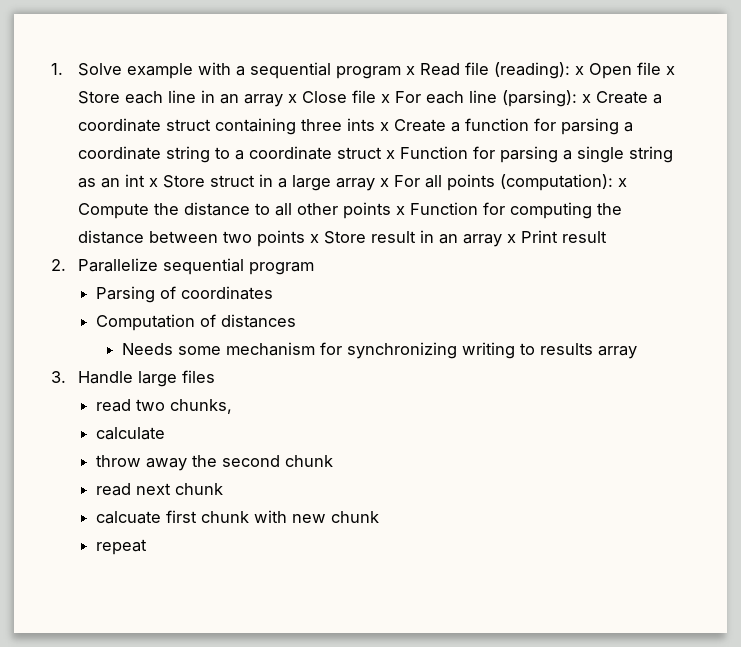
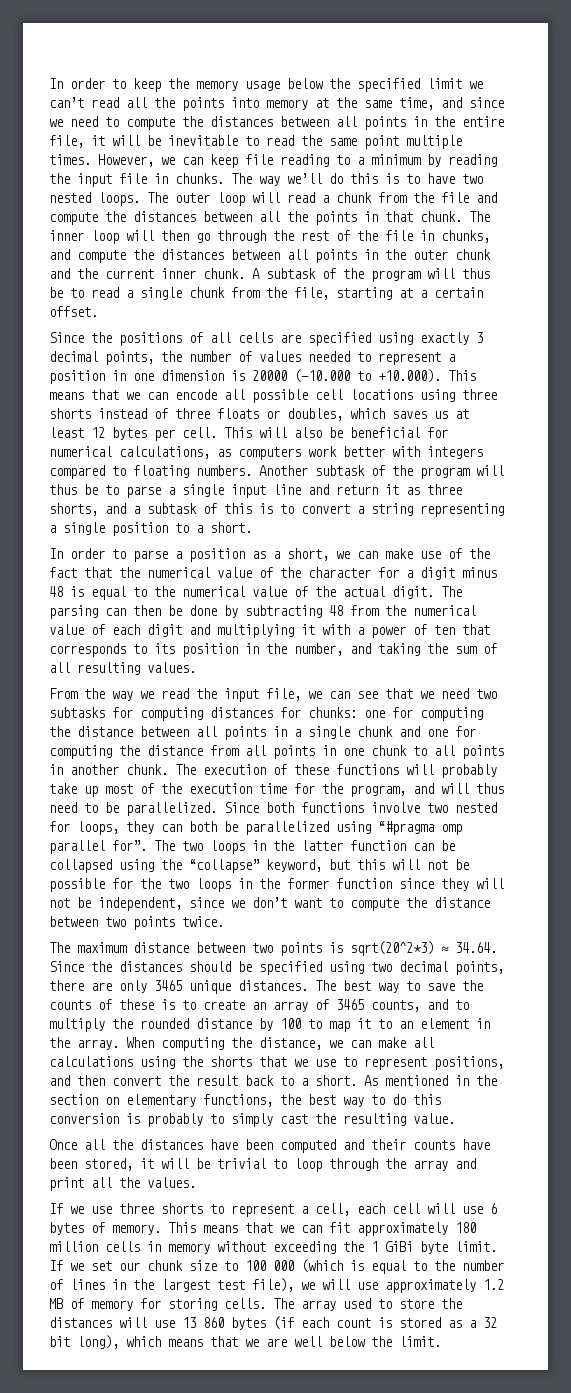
- 1. Solve example with a sequential program x Read file (reading): x Open file x Store each line in an array x Close file x For each line (parsing): x Create a coordinate struct containing three ints x Create a function for parsing a coordinate string to a coordinate struct x Function for parsing a single string as an int x Store struct in a large array x For all points (computation): x Compute the distance to all other points x Function for computing the distance between two points x Store result in an array x Print result
- 2. Parallelize sequential program
- Parsing of coordinates
- Computation of distances
- Needs some mechanism for synchronizing writing to results array
- 3. Handle large files
- read two chunks,
- calculate
- throw away the second chunk
- read next chunk
- calcuate first chunk with new chunk
- repeat
+ In order to keep the memory usage below the specified limit we can’t read all the points into memory at the same time, and since we need to compute the distances between all points in the entire file, it will be inevitable to read the same point multiple times. However, we can keep file reading to a minimum by reading the input file in chunks. The way we’ll do this is to have two nested loops. The outer loop will read a chunk from the file and compute the distances between all the points in that chunk. The inner loop will then go through the rest of the file in chunks, and compute the distances between all points in the outer chunk and the current inner chunk. A subtask of the program will thus be to read a single chunk from the file, starting at a certain offset.
+ Since the positions of all cells are specified using exactly 3 decimal points, the number of values needed to represent a position in one dimension is 20000 (-10.000 to +10.000). This means that we can encode all possible cell locations using three shorts instead of three floats or doubles, which saves us at least 12 bytes per cell. This will also be beneficial for numerical calculations, as computers work better with integers compared to floating numbers. Another subtask of the program will thus be to parse a single input line and return it as three shorts, and a subtask of this is to convert a string representing a single position to a short.
+ In order to parse a position as a short, we can make use of the fact that the numerical value of the character for a digit minus 48 is equal to the numerical value of the actual digit. The parsing can then be done by subtracting 48 from the numerical value of each digit and multiplying it with a power of ten that corresponds to its position in the number, and taking the sum of all resulting values.
+ From the way we read the input file, we can see that we need two subtasks for computing distances for chunks: one for computing the distance between all points in a single chunk and one for computing the distance from all points in one chunk to all points in another chunk. The execution of these functions will probably take up most of the execution time for the program, and will thus need to be parallelized. Since both functions involve two nested for loops, they can both be parallelized using “#pragma omp parallel for”. The two loops in the latter function can be collapsed using the “collapse” keyword, but this will not be possible for the two loops in the former function since they will not be independent, since we don’t want to compute the distance between two points twice.
+ The maximum distance between two points is sqrt(20^2*3) ≈ 34.64. Since the distances should be specified using two decimal points, there are only 3465 unique distances. The best way to save the counts of these is to create an array of 3465 counts, and to multiply the rounded distance by 100 to map it to an element in the array. When computing the distance, we can make all calculations using the shorts that we use to represent positions, and then convert the result back to a short. As mentioned in the section on elementary functions, the best way to do this conversion is probably to simply cast the resulting value.
+ Once all the distances have been computed and their counts have been stored, it will be trivial to loop through the array and print all the values.
+ If we use three shorts to represent a cell, each cell will use 6 bytes of memory. This means that we can fit approximately 180 million cells in memory without exceeding the 1 GiBi byte limit. If we set our chunk size to 100 000 (which is equal to the number of lines in the largest test file), we will use approximately 1.2 MB of memory for storing cells. The array used to store the distances will use 13 860 bytes (if each count is stored as a 32 bit long), which means that we are well below the limit.

